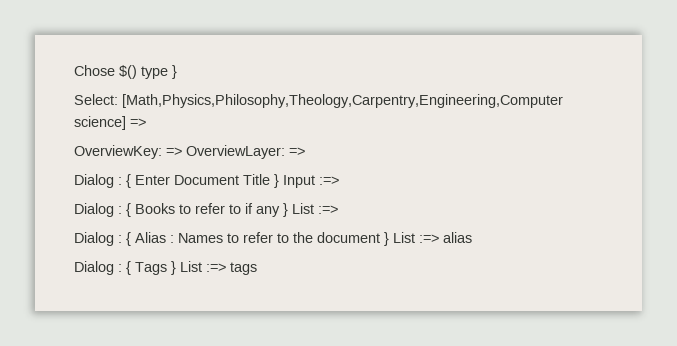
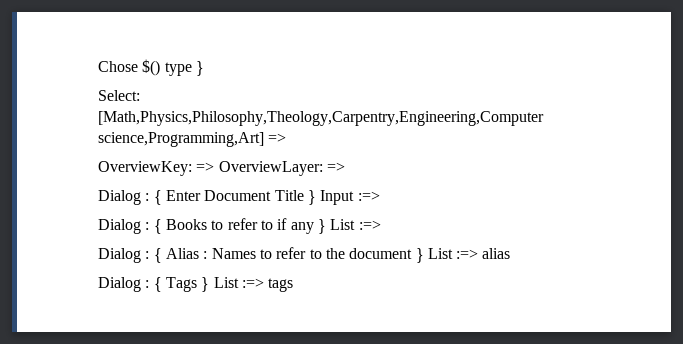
- Select: [Math,Physics,Philosophy,Theology,Carpentry,Engineering,Computer science] =>
+ Select: [Math,Physics,Philosophy,Theology,Carpentry,Engineering,Computer science,Programming,Art] =>

